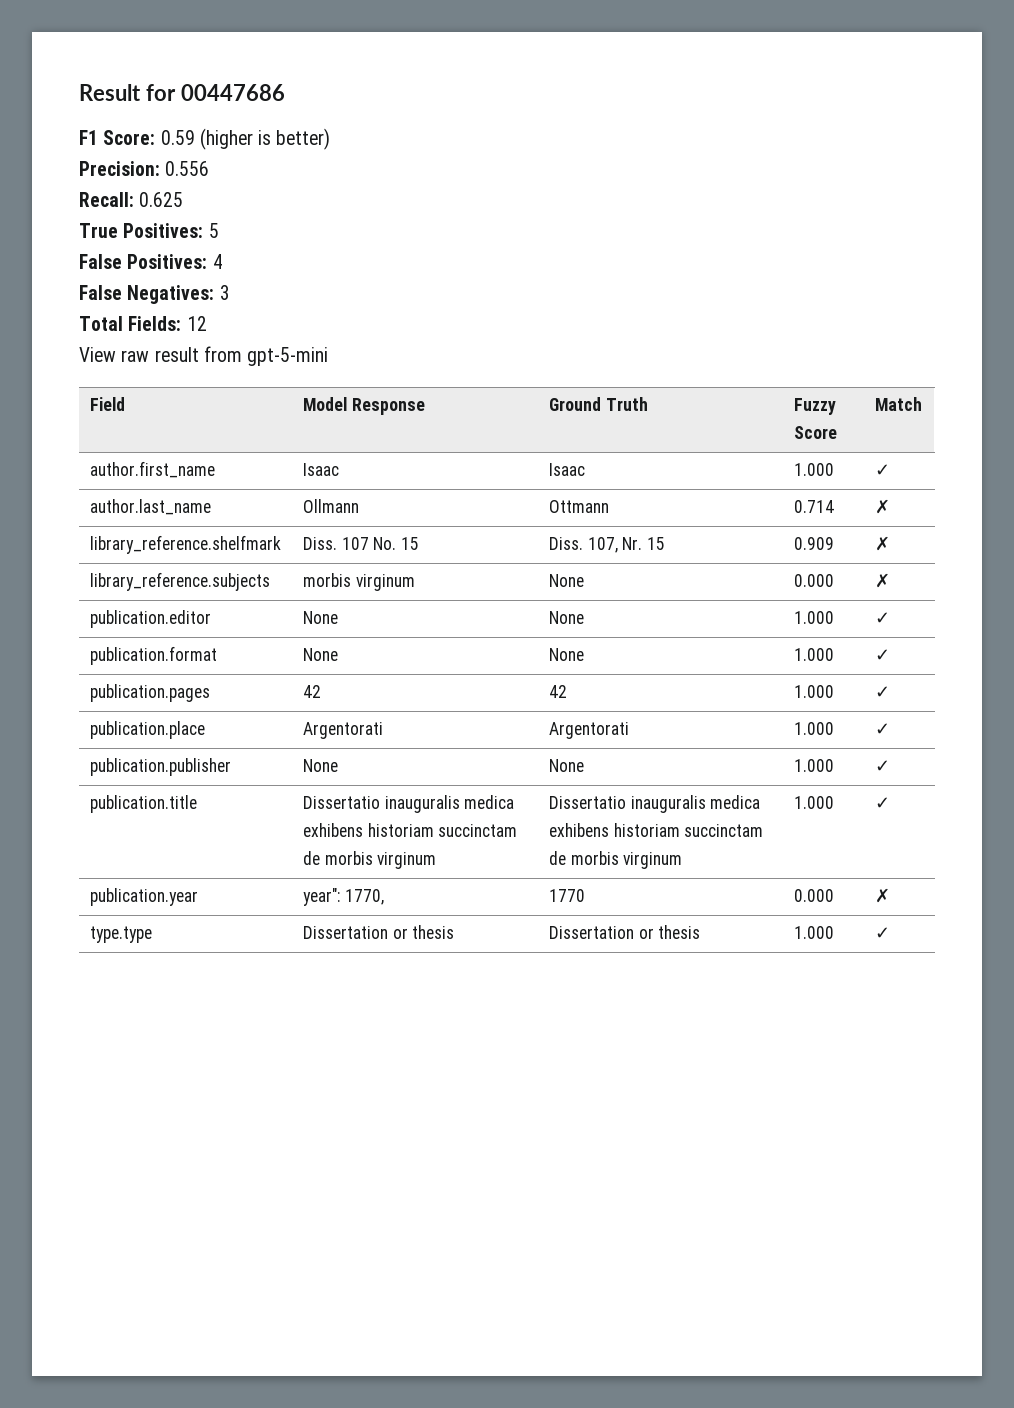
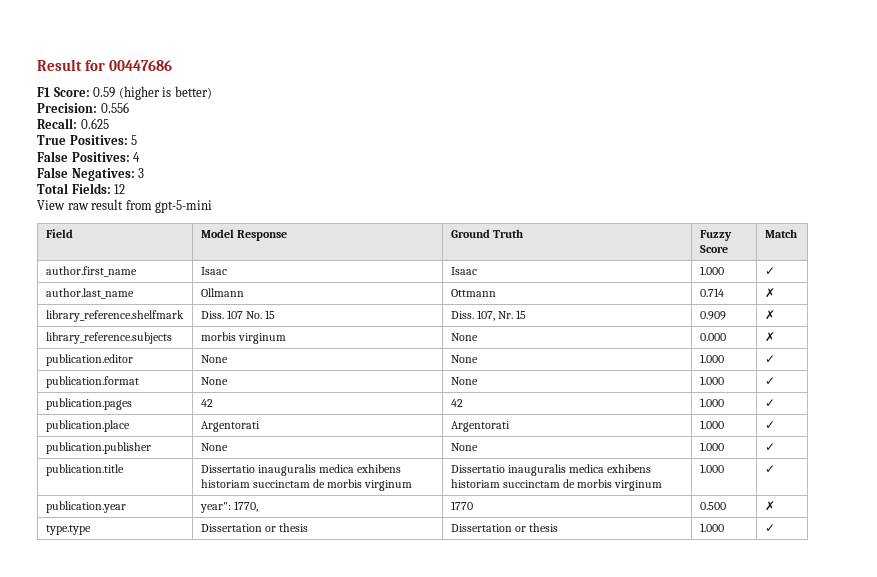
- publication.year | year": 1770, | 1770 | 0.000 | ✗
+ publication.year | year": 1770, | 1770 | 0.500 | ✗

